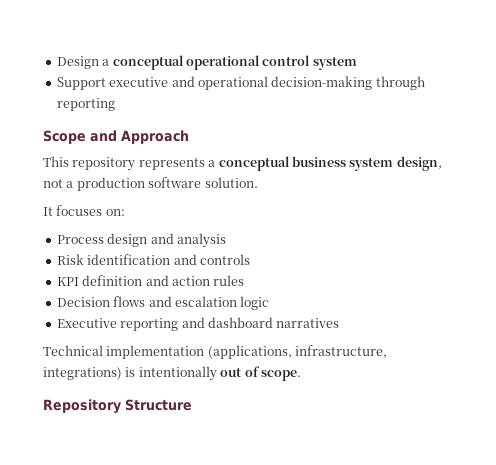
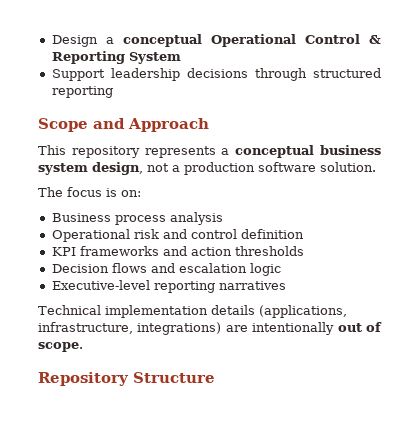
- Design a conceptual operational control system
- Support executive and operational decision-making through reporting
+ Design a conceptual Operational Control & Reporting System
+ Support leadership decisions through structured reporting
- It focuses on:
- Process design and analysis
- Risk identification and controls
+ The focus is on:
+ Business process analysis
+ Operational risk and control definition
- KPI definition and action rules
+ KPI frameworks and action thresholds
- Executive reporting and dashboard narratives
+ Executive-level reporting narratives
- Technical implementation (applications, infrastructure, integrations) is intentionally out of scope.
+ Technical implementation details (applications, infrastructure, integrations) are intentionally out of scope.

